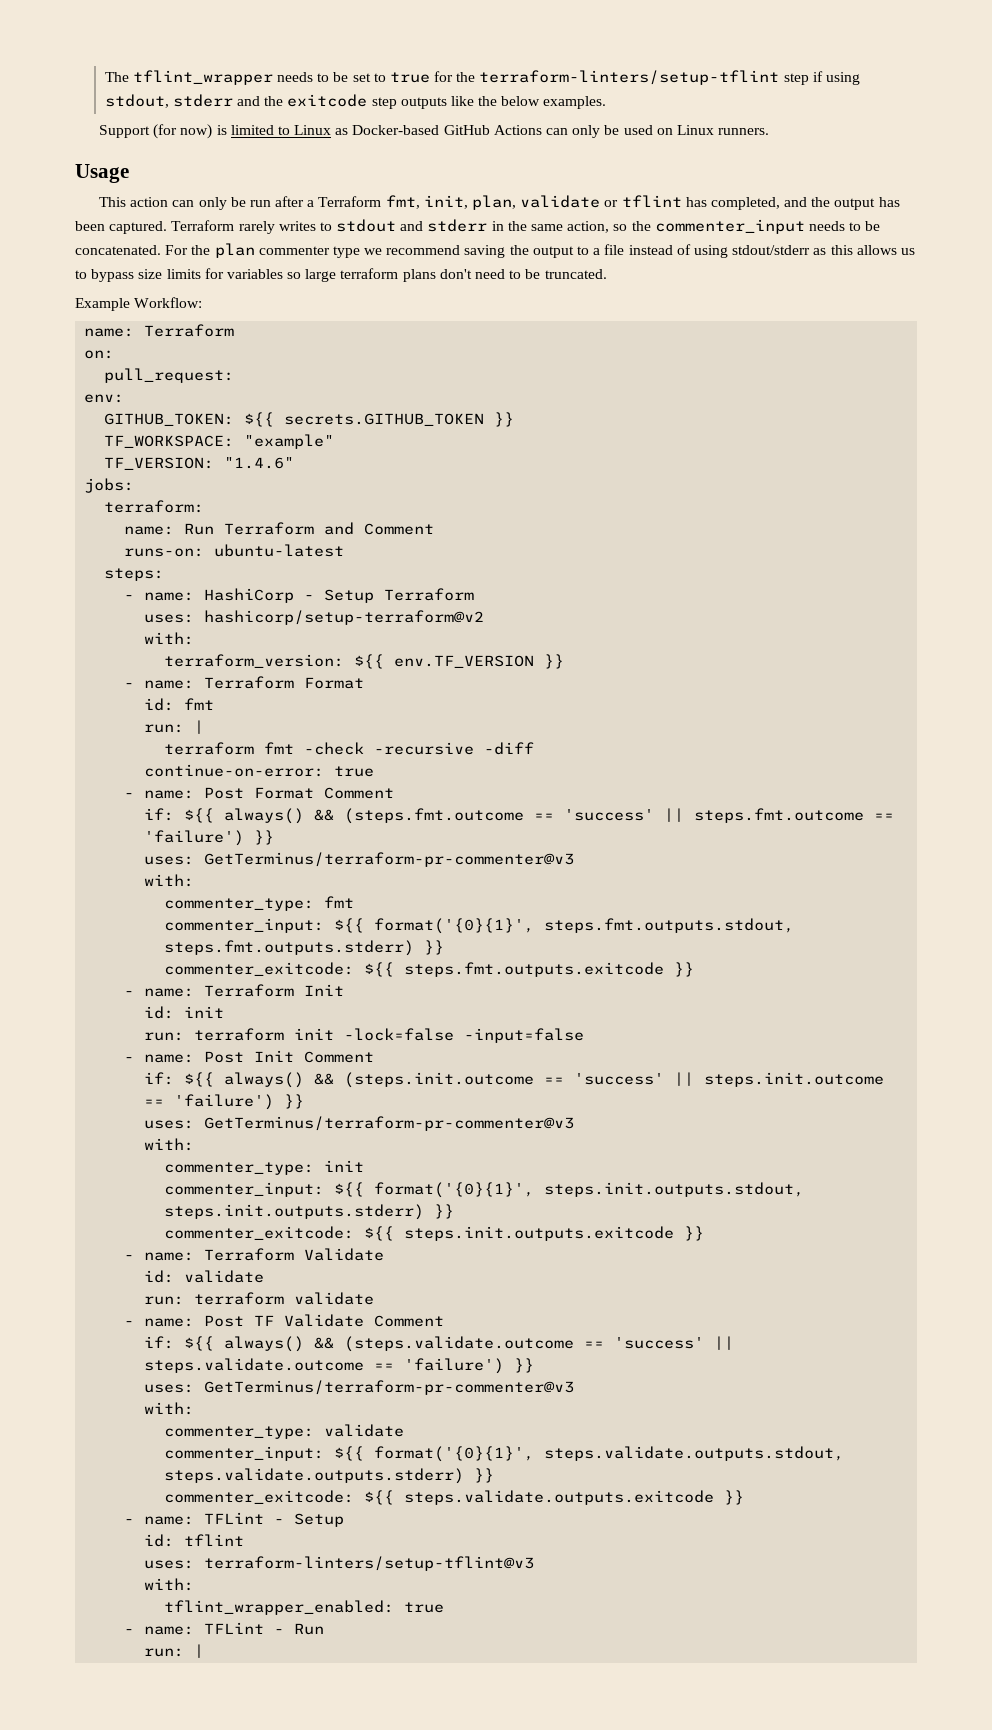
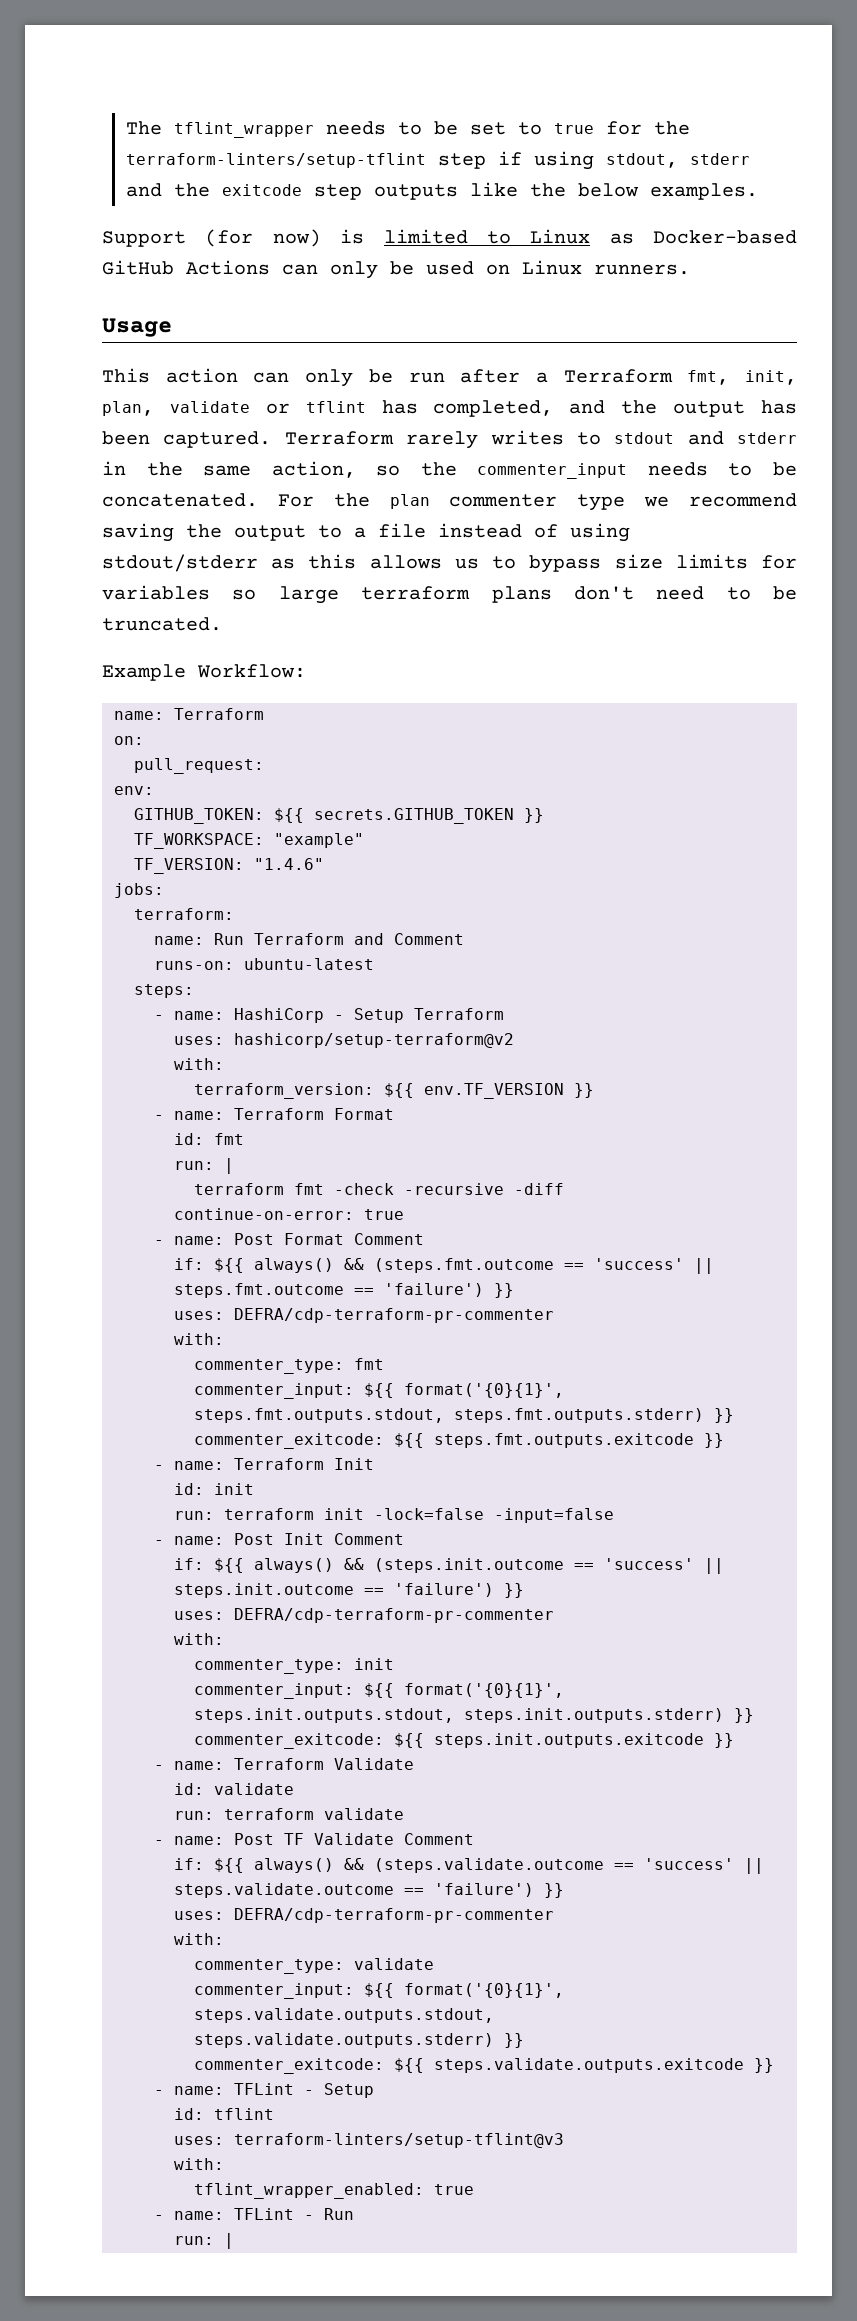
  if: ${{ always() && (steps.fmt.outcome == 'success' || steps.fmt.outcome == 'failure') }}
- uses: GetTerminus/terraform-pr-commenter@v3
+ uses: DEFRA/cdp-terraform-pr-commenter
  if: ${{ always() && (steps.init.outcome == 'success' || steps.init.outcome == 'failure') }}
- uses: GetTerminus/terraform-pr-commenter@v3
+ uses: DEFRA/cdp-terraform-pr-commenter
  if: ${{ always() && (steps.validate.outcome == 'success' || steps.validate.outcome == 'failure') }}
- uses: GetTerminus/terraform-pr-commenter@v3
+ uses: DEFRA/cdp-terraform-pr-commenter

